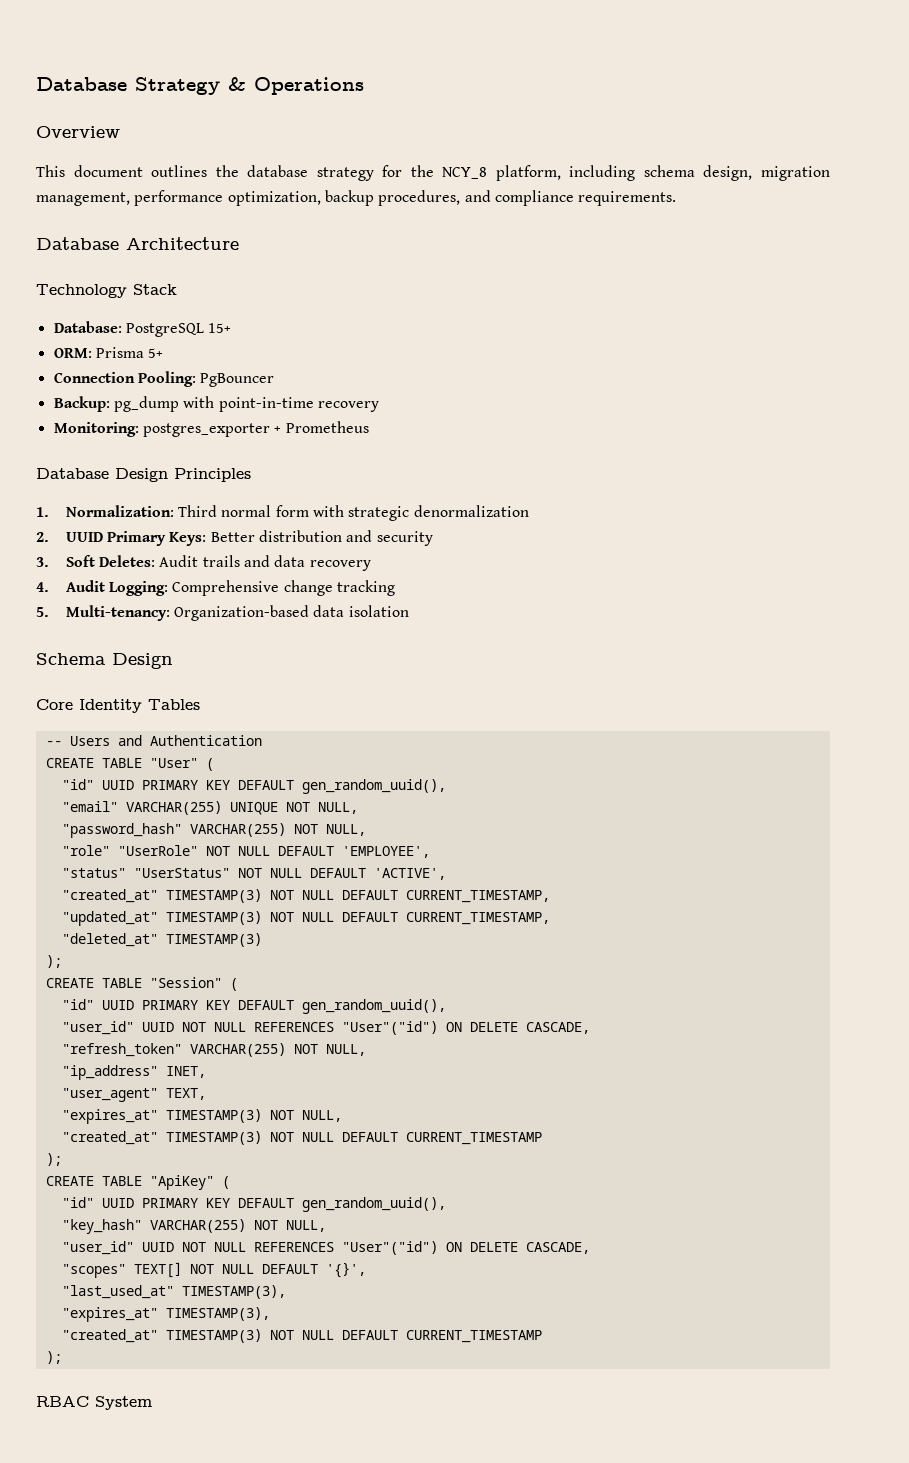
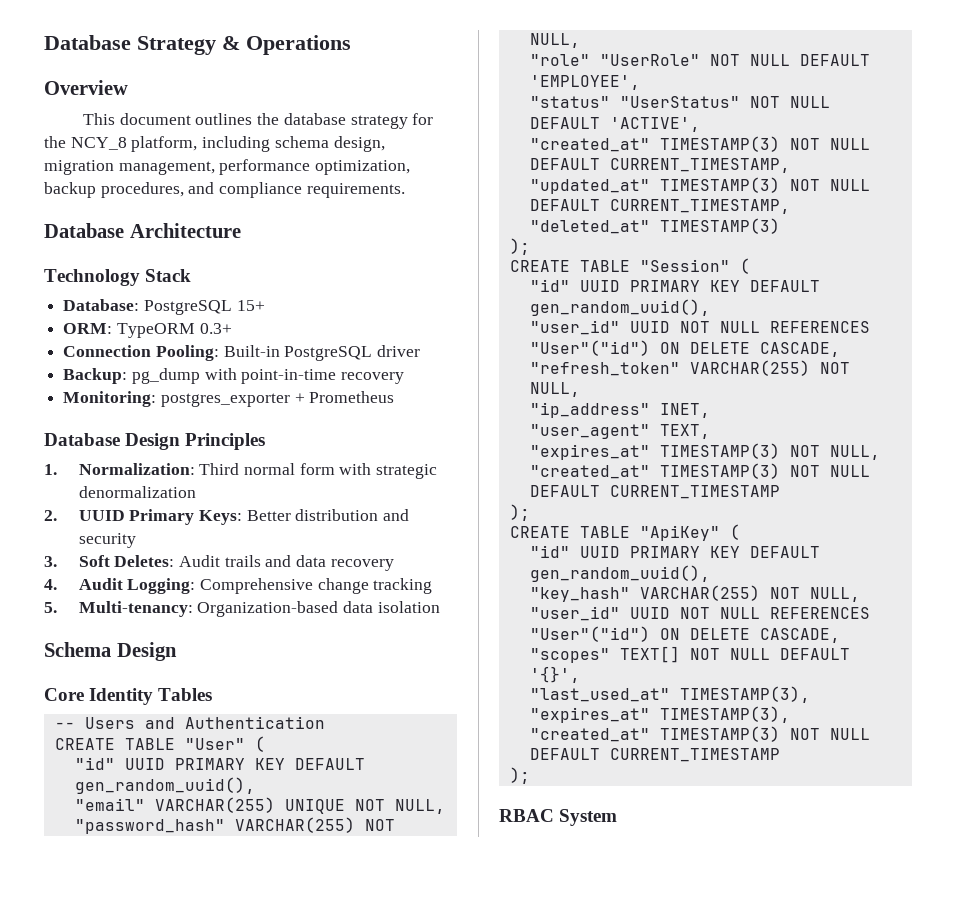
- ORM: Prisma 5+
+ ORM: TypeORM 0.3+
- Connection Pooling: PgBouncer
+ Connection Pooling: Built-in PostgreSQL driver

